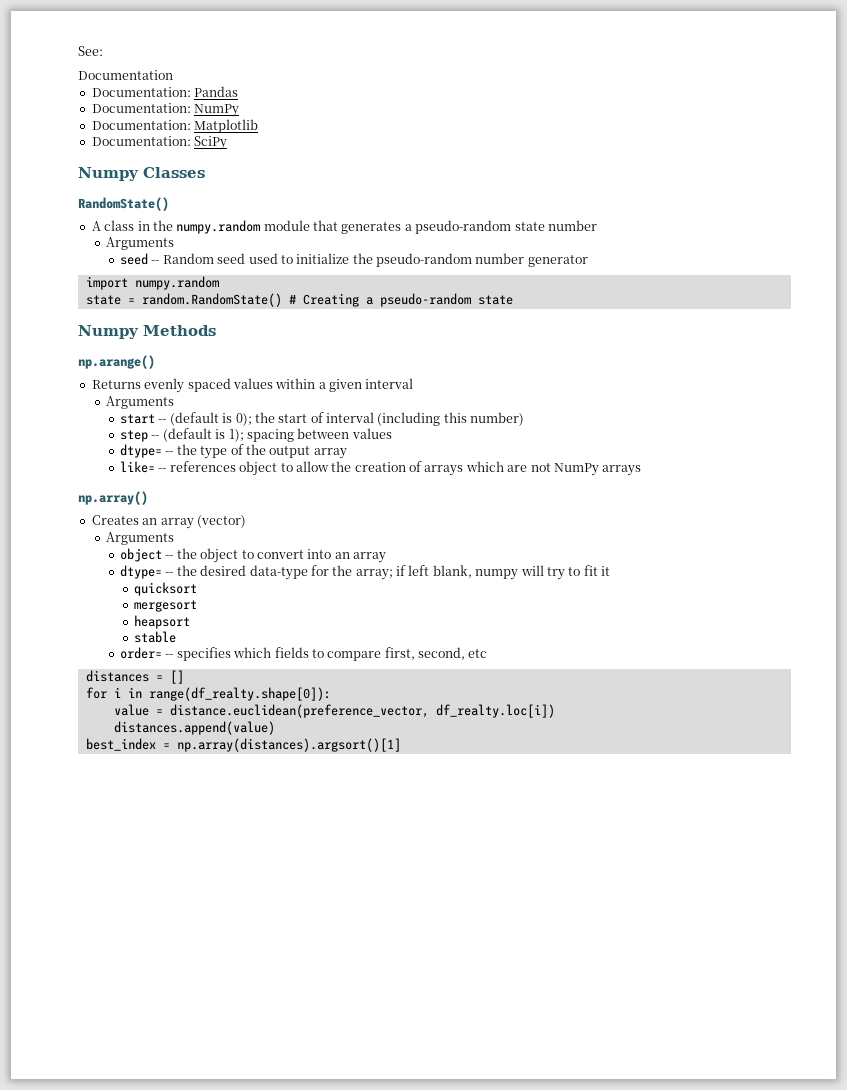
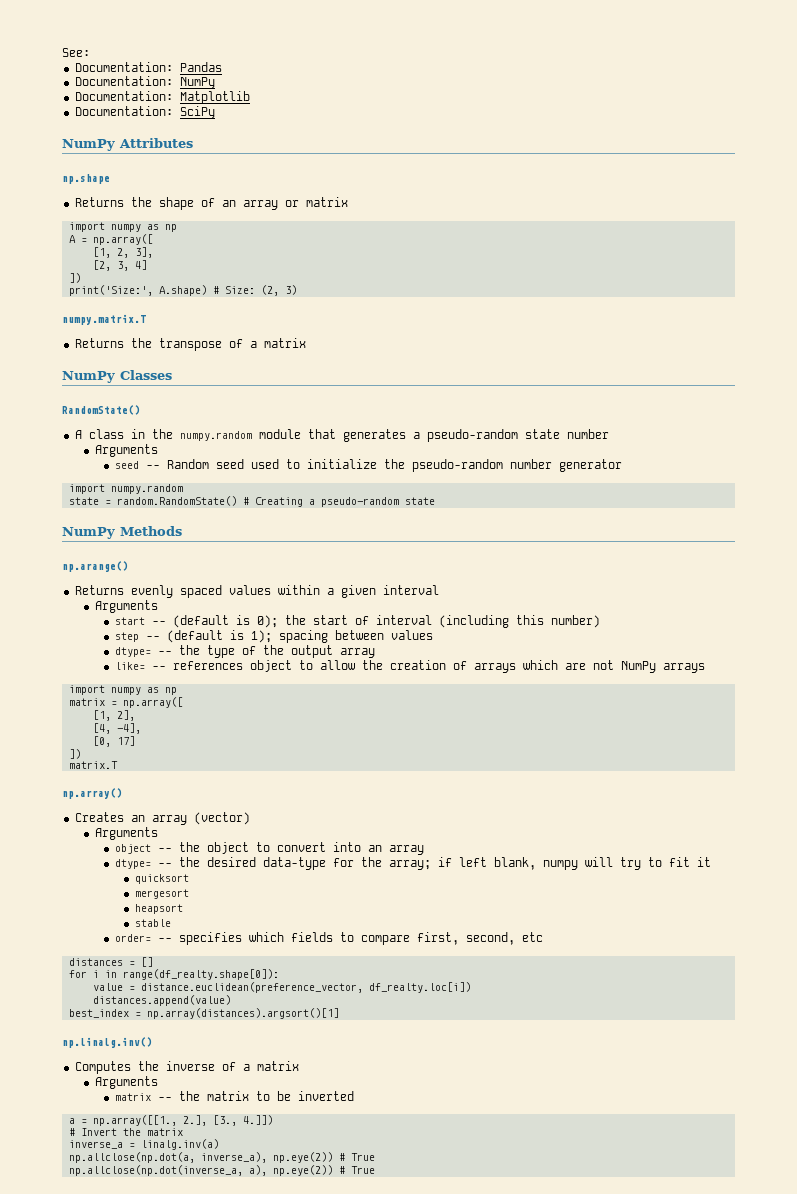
- Documentation
- Numpy Classes
+ NumPy Attributes
+ np.shape
+ Returns the shape of an array or matrix
+ import numpy as np
+ A = np.array([
+ [1, 2, 3],
+ [2, 3, 4]
+ ])
+ print('Size:', A.shape) # Size: (2, 3)
+ numpy.matrix.T
+ Returns the transpose of a matrix
+ NumPy Classes
- Numpy Methods
+ NumPy Methods
  like= -- references object to allow the creation of arrays which are not NumPy arrays
+ import numpy as np
+ matrix = np.array([
+ [1, 2],
+ [4, -4],
+ [0, 17]
+ ])
+ matrix.T
+ np.linalg.inv()
+ Computes the inverse of a matrix
+ Arguments
+ matrix -- the matrix to be inverted
+ a = np.array([[1., 2.], [3., 4.]])
+ # Invert the matrix
+ inverse_a = linalg.inv(a)
+ np.allclose(np.dot(a, inverse_a), np.eye(2)) # True
+ np.allclose(np.dot(inverse_a, a), np.eye(2)) # True

